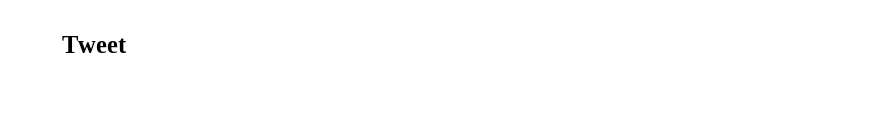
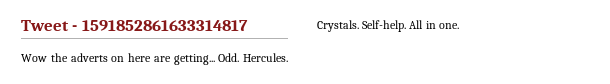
- Tweet
+ Tweet - 1591852861633314817
+ Wow the adverts on here are getting... Odd. Hercules. Crystals. Self-help. All in one.

